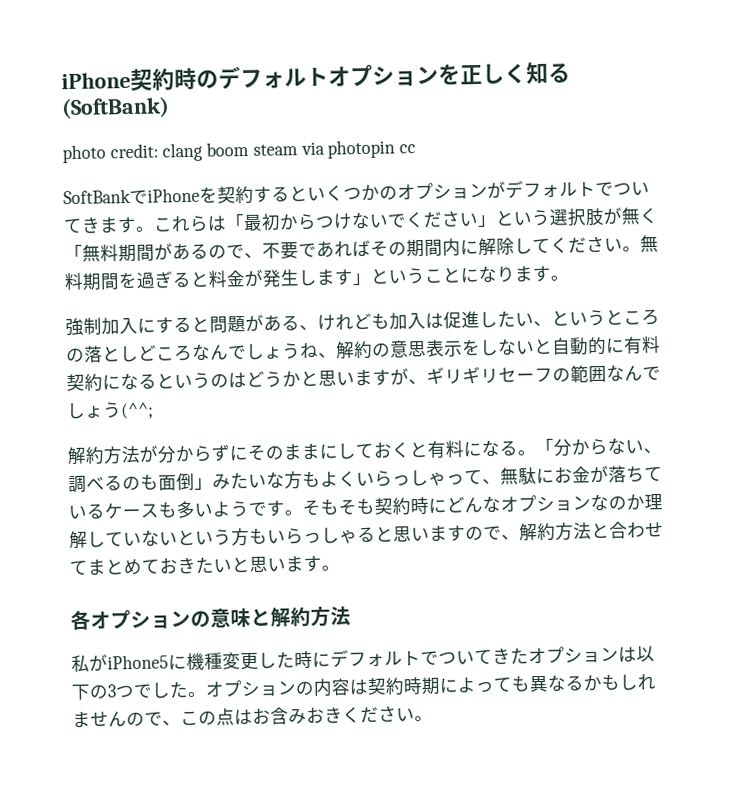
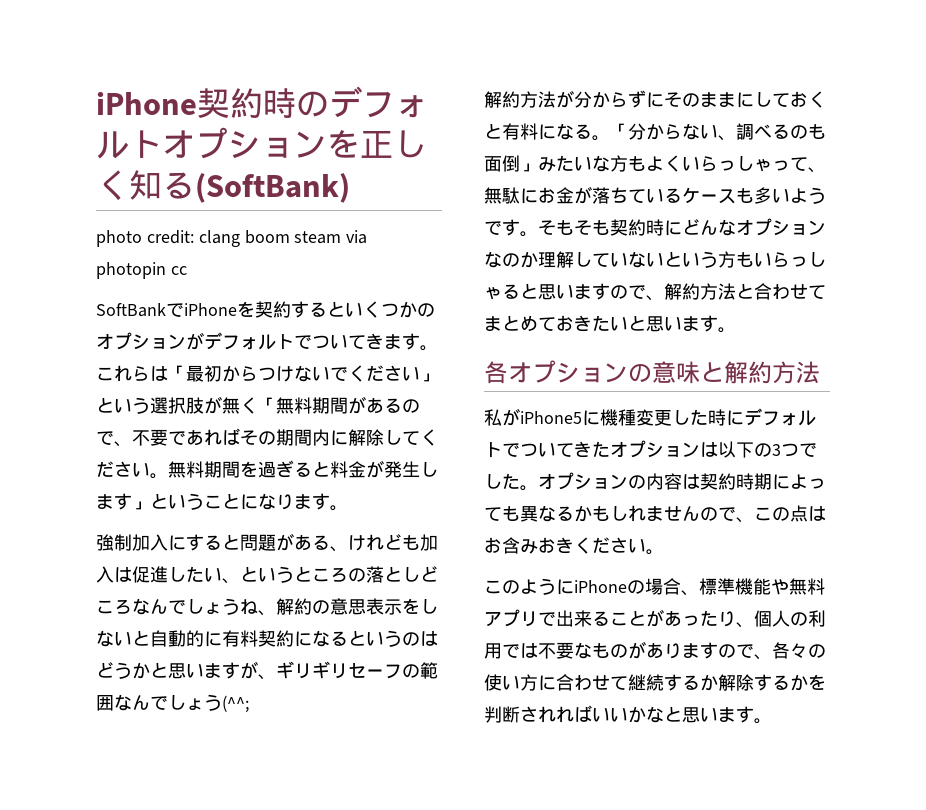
+ このようにiPhoneの場合、標準機能や無料アプリで出来ることがあったり、個人の利用では不要なものがありますので、各々の使い方に合わせて継続するか解除するかを判断されればいいかなと思います。

